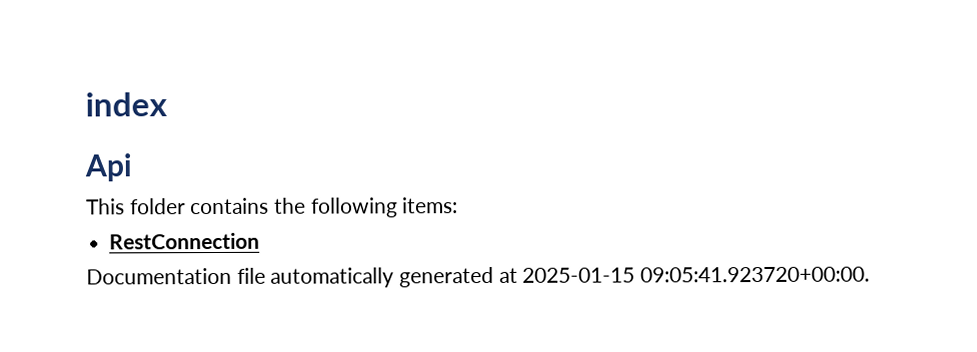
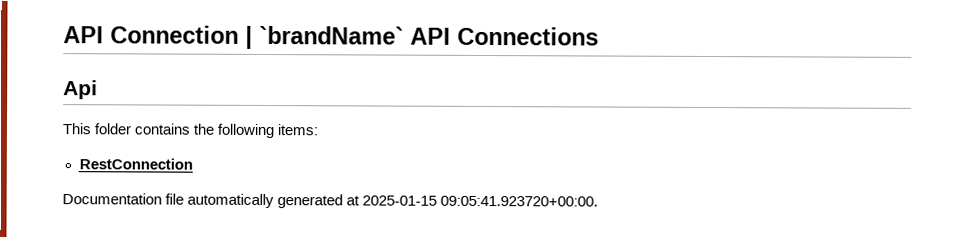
- index
+ API Connection | `brandName` API Connections

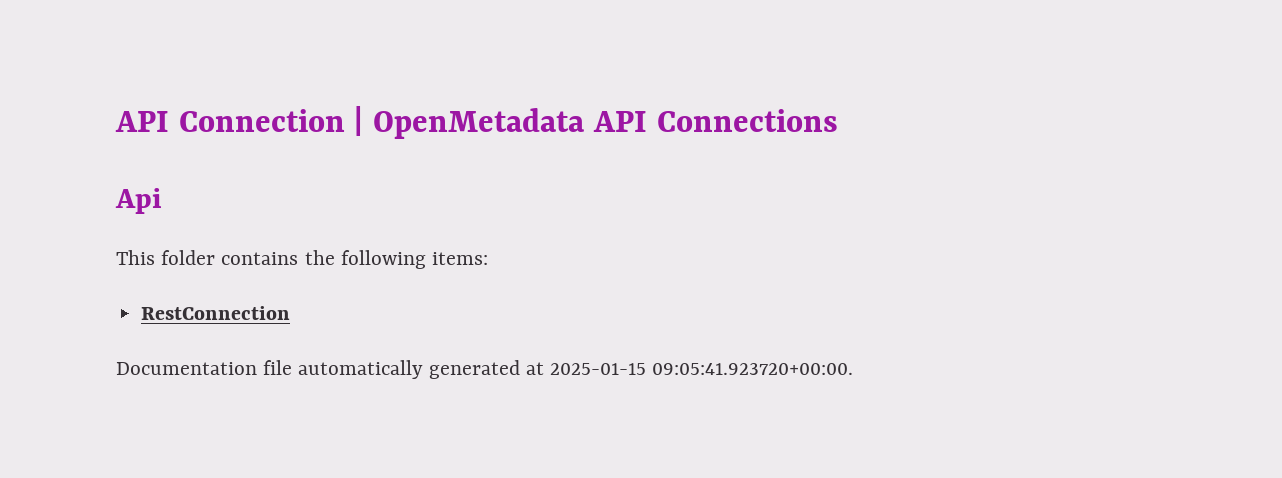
- API Connection | `brandName` API Connections
+ API Connection | OpenMetadata API Connections

